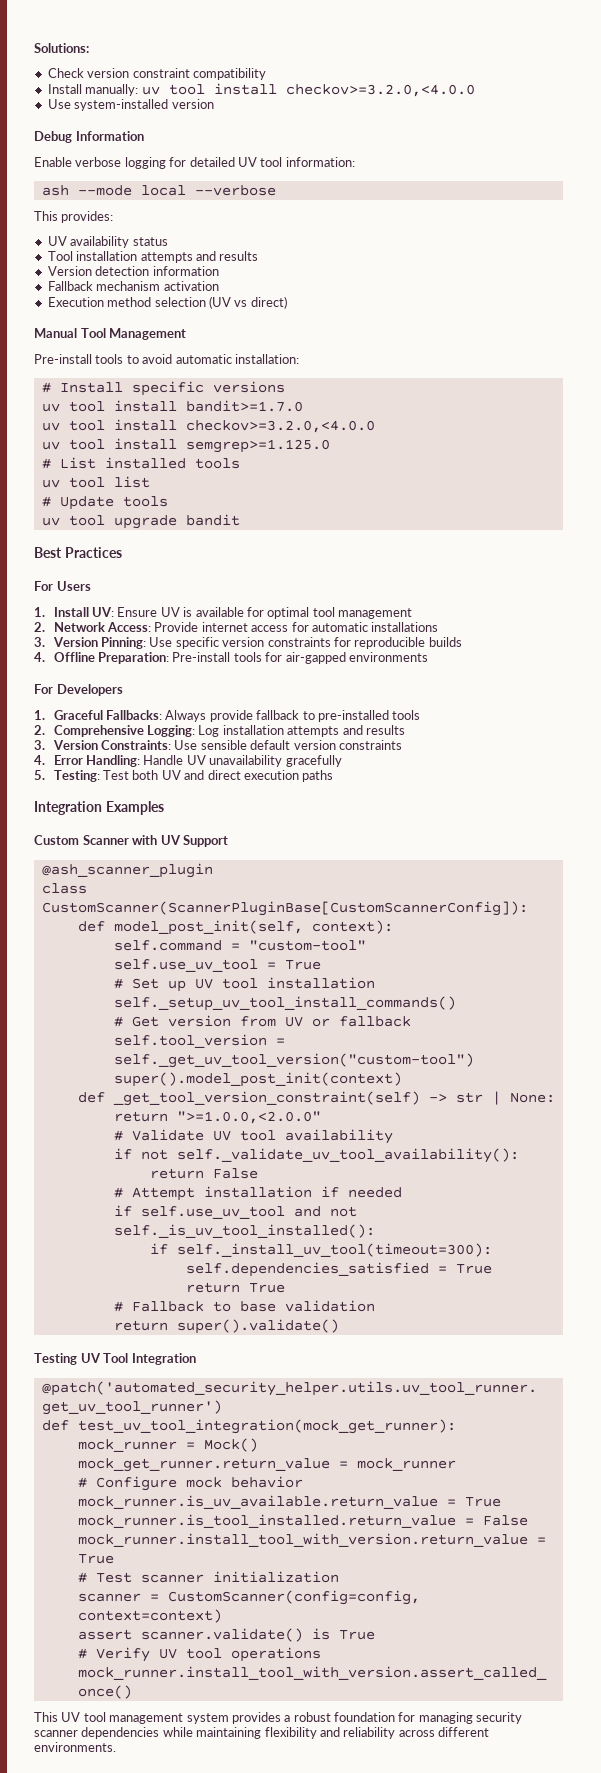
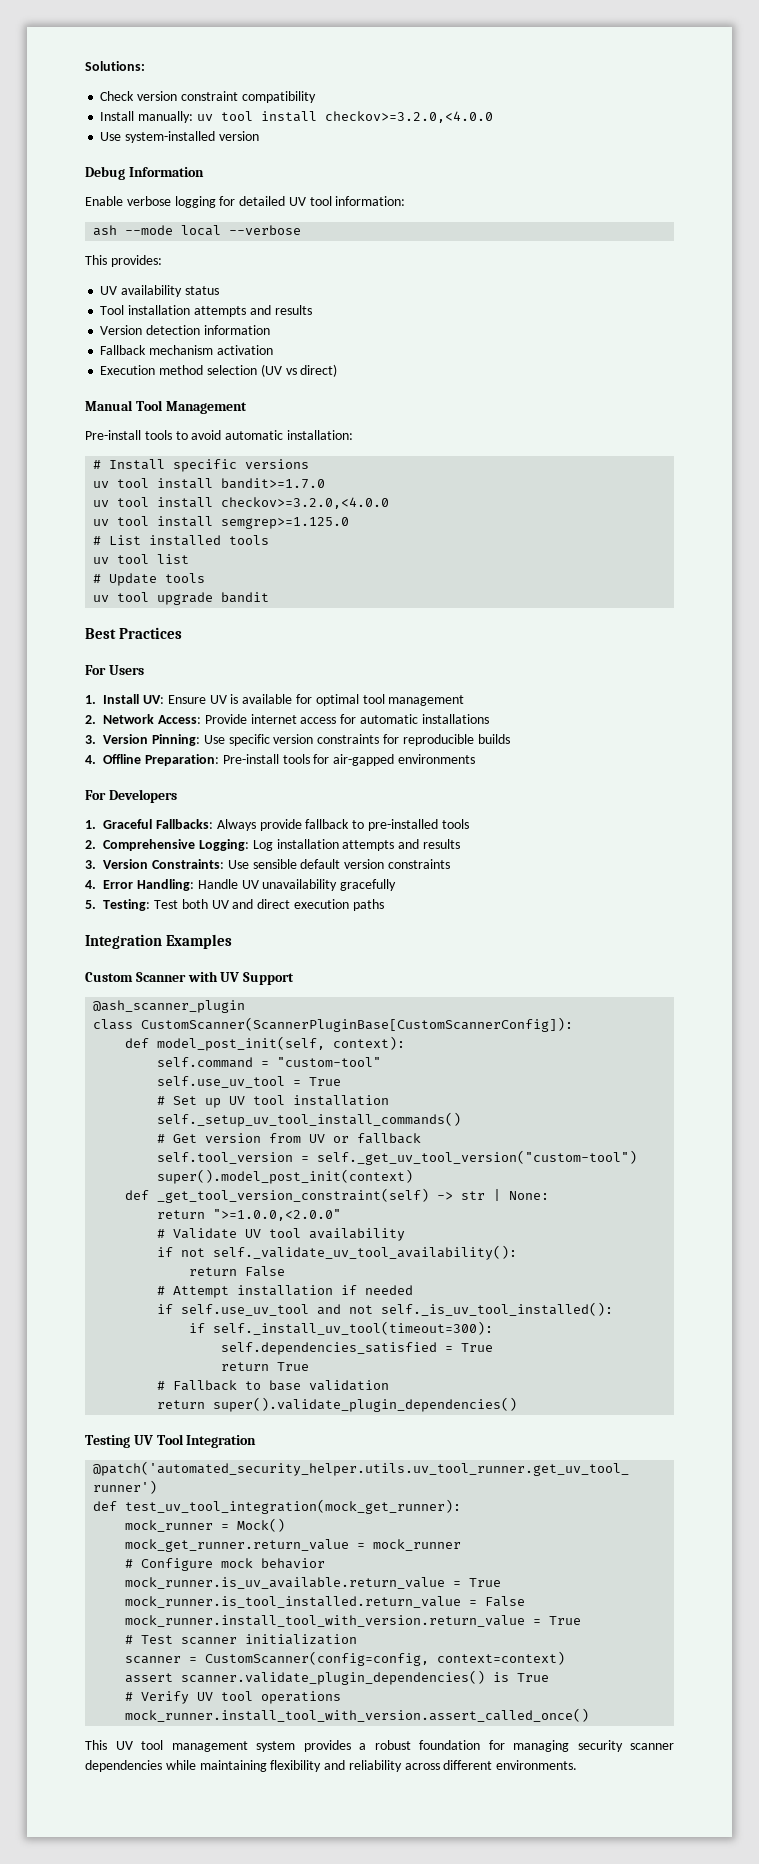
- return super().validate()
+ return super().validate_plugin_dependencies()
- assert scanner.validate() is True
+ assert scanner.validate_plugin_dependencies() is True

